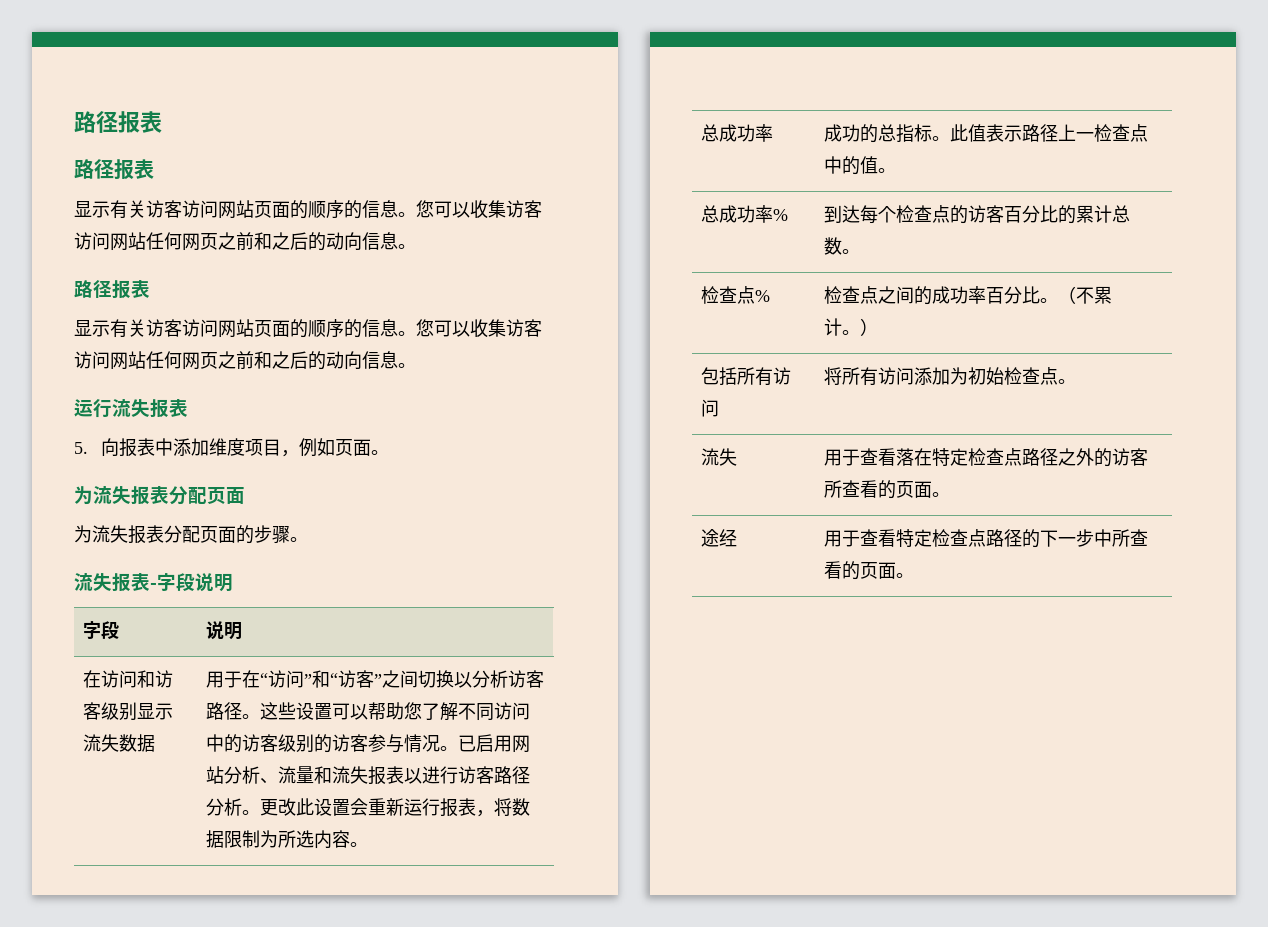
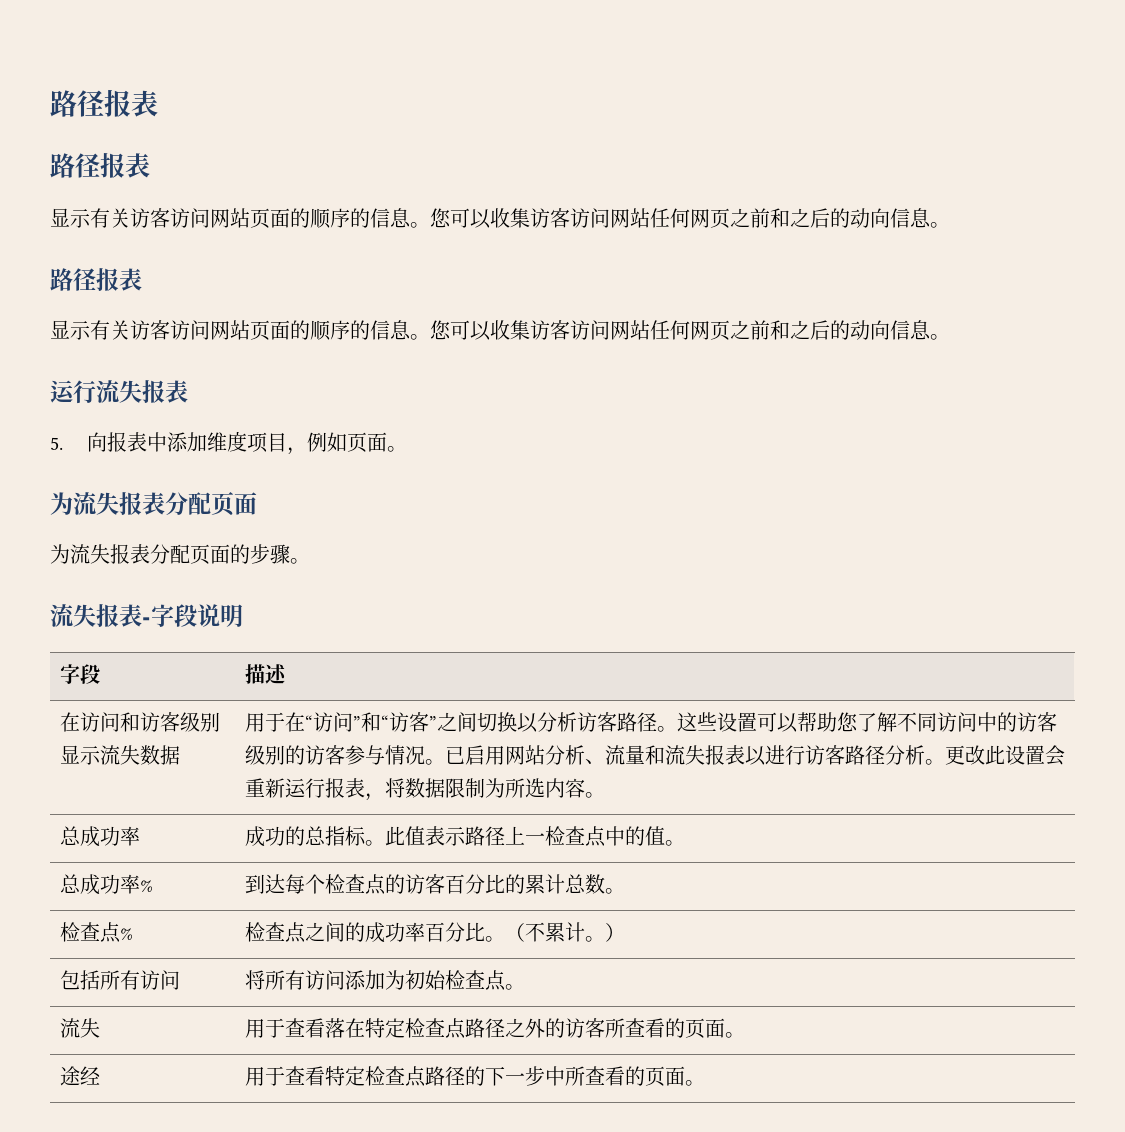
- 字段 | 说明
+ 字段 | 描述

